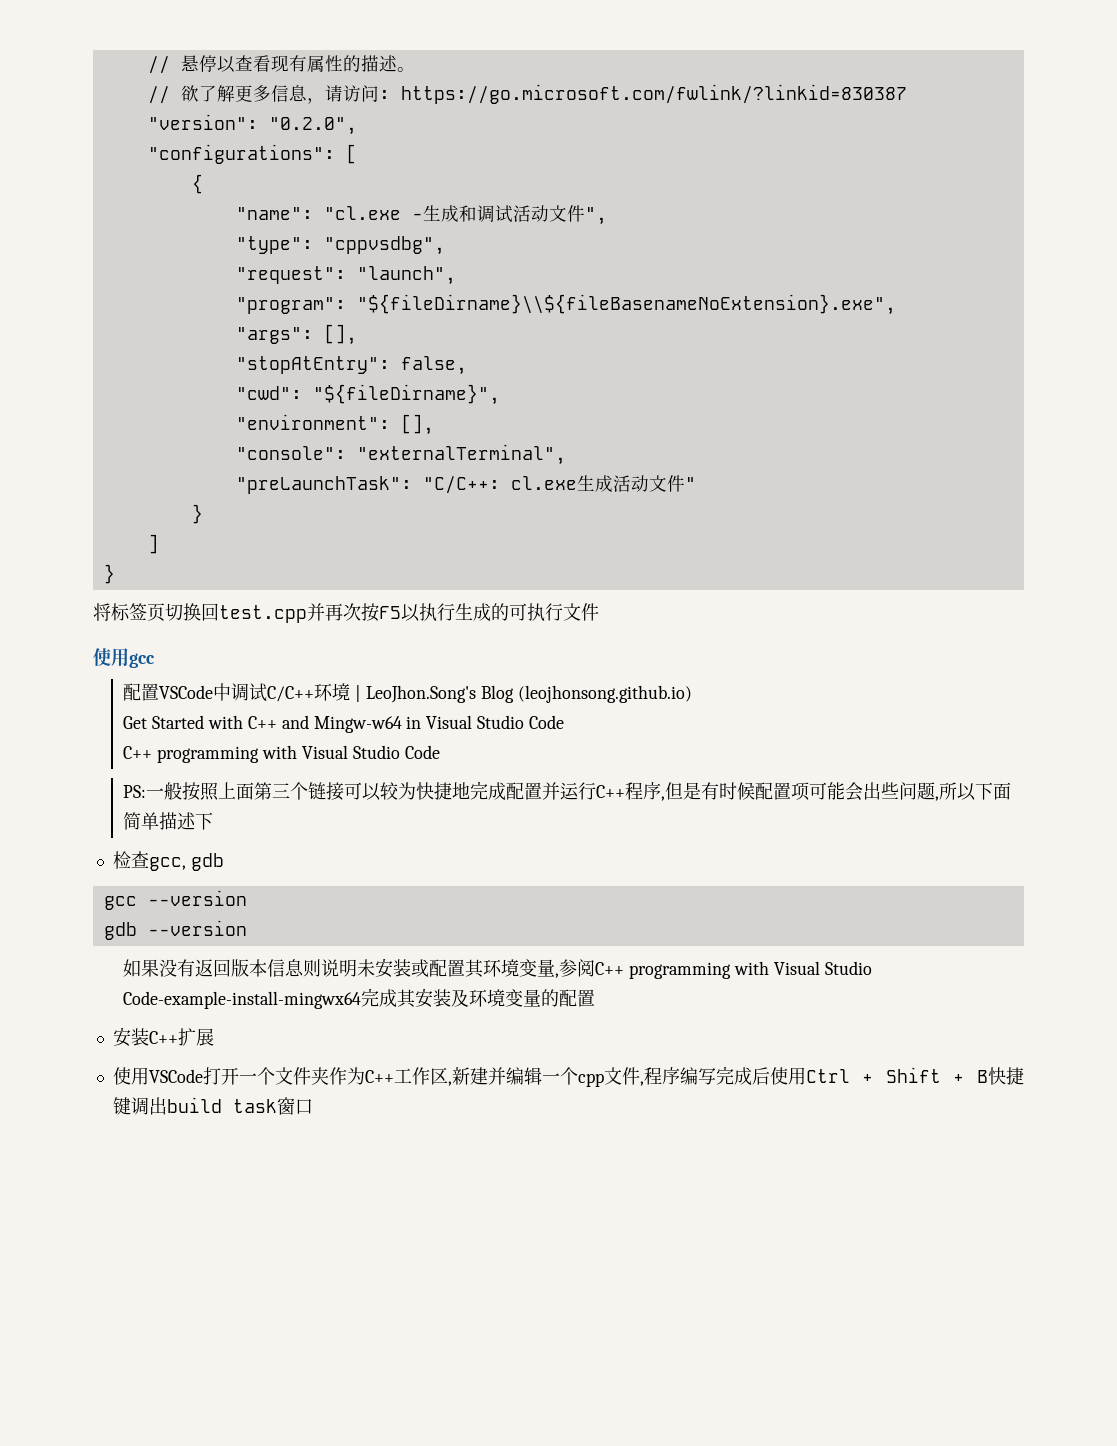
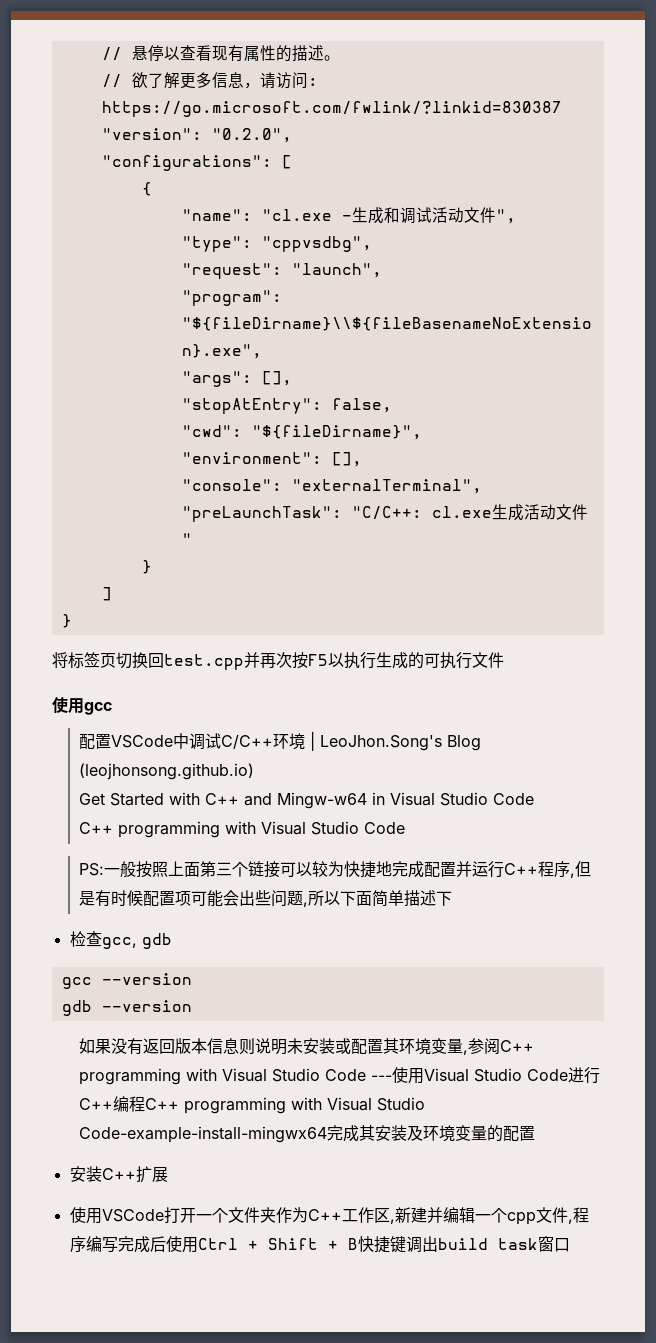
- 如果没有返回版本信息则说明未安装或配置其环境变量,参阅C++ programming with Visual Studio Code-example-install-mingwx64完成其安装及环境变量的配置
+ 如果没有返回版本信息则说明未安装或配置其环境变量,参阅C++ programming with Visual Studio Code ---使用Visual Studio Code进行C++编程C++ programming with Visual Studio Code-example-install-mingwx64完成其安装及环境变量的配置

